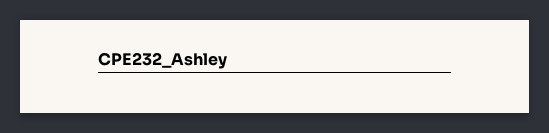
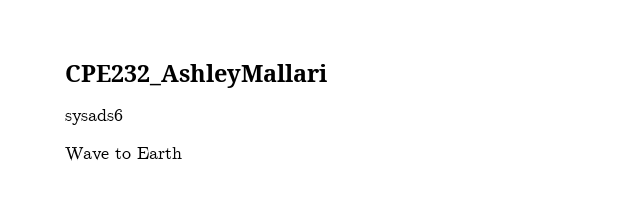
- CPE232_Ashley
+ CPE232_AshleyMallari
+ sysads6
+ Wave to Earth

